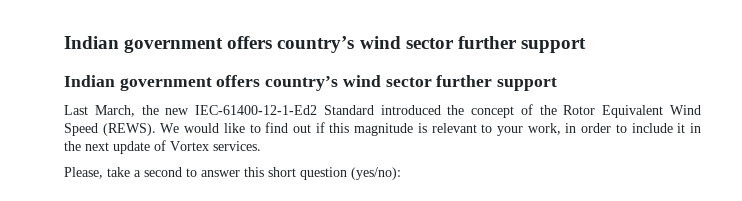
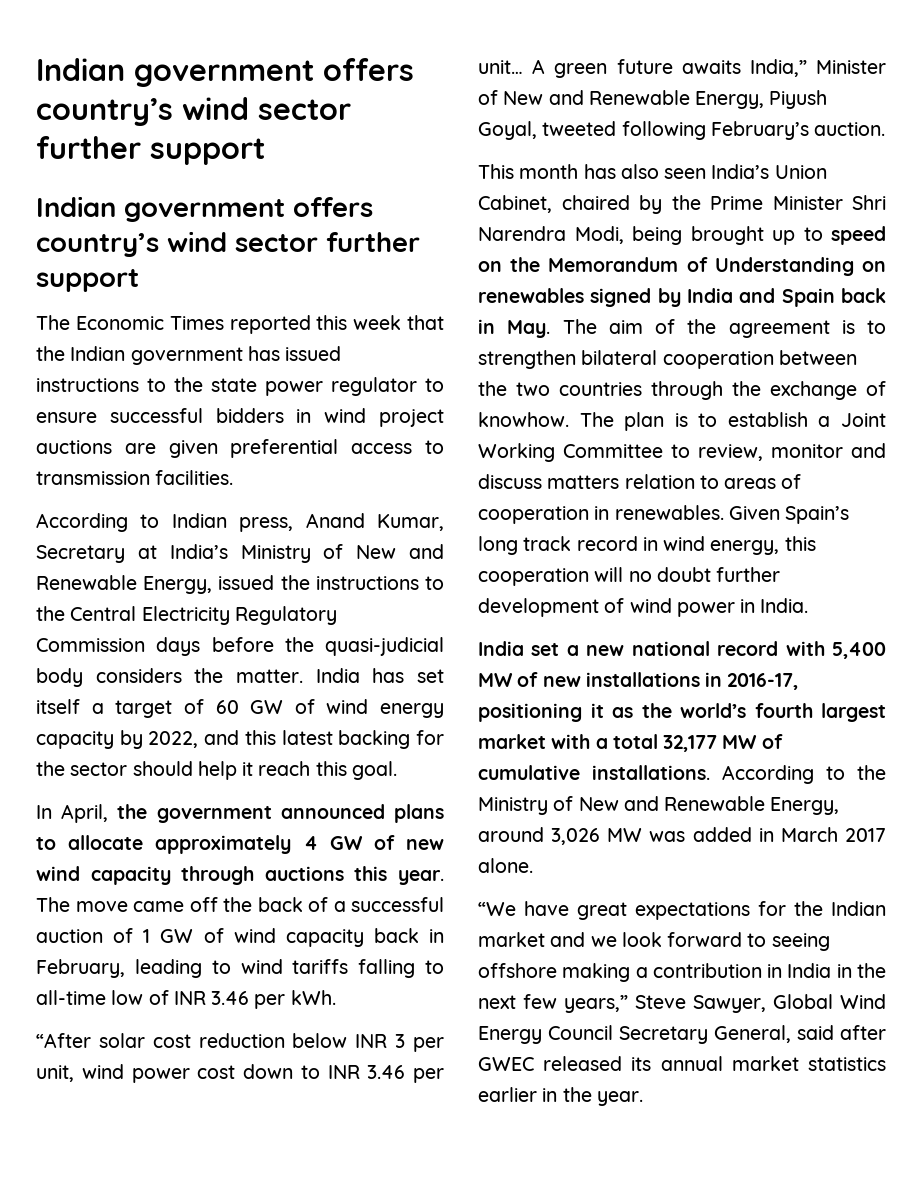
- Last March, the new IEC-61400-12-1-Ed2 Standard introduced the concept of the Rotor Equivalent Wind Speed (REWS). We would like to find out if this magnitude is relevant to your work, in order to include it in the next update of Vortex services.
- Please, take a second to answer this short question (yes/no):
+ The Economic Times reported this week that the Indian government has issued instructions to the state power regulator to ensure successful bidders in wind project auctions are given preferential access to transmission facilities.
+ According to Indian press, Anand Kumar, Secretary at India’s Ministry of New and Renewable Energy, issued the instructions to the Central Electricity Regulatory Commission days before the quasi-judicial body considers the matter. India has set itself a target of 60 GW of wind energy capacity by 2022, and this latest backing for the sector should help it reach this goal.
+ In April, the government announced plans to allocate approximately 4 GW of new wind capacity through auctions this year. The move came off the back of a successful auction of 1 GW of wind capacity back in February, leading to wind tariffs falling to all-time low of INR 3.46 per kWh.
+ “After solar cost reduction below INR 3 per unit, wind power cost down to INR 3.46 per unit… A green future awaits India,” Minister of New and Renewable Energy, Piyush Goyal, tweeted following February’s auction.
+ This month has also seen India’s Union Cabinet, chaired by the Prime Minister Shri Narendra Modi, being brought up to speed on the Memorandum of Understanding on renewables signed by India and Spain back in May. The aim of the agreement is to strengthen bilateral cooperation between the two countries through the exchange of knowhow. The plan is to establish a Joint Working Committee to review, monitor and discuss matters relation to areas of cooperation in renewables. Given Spain’s long track record in wind energy, this cooperation will no doubt further development of wind power in India.
+ India set a new national record with 5,400 MW of new installations in 2016-17, positioning it as the world’s fourth largest market with a total 32,177 MW of cumulative installations. According to the Ministry of New and Renewable Energy, around 3,026 MW was added in March 2017 alone.
+ “We have great expectations for the Indian market and we look forward to seeing offshore making a contribution in India in the next few years,” Steve Sawyer, Global Wind Energy Council Secretary General, said after GWEC released its annual market statistics earlier in the year.

